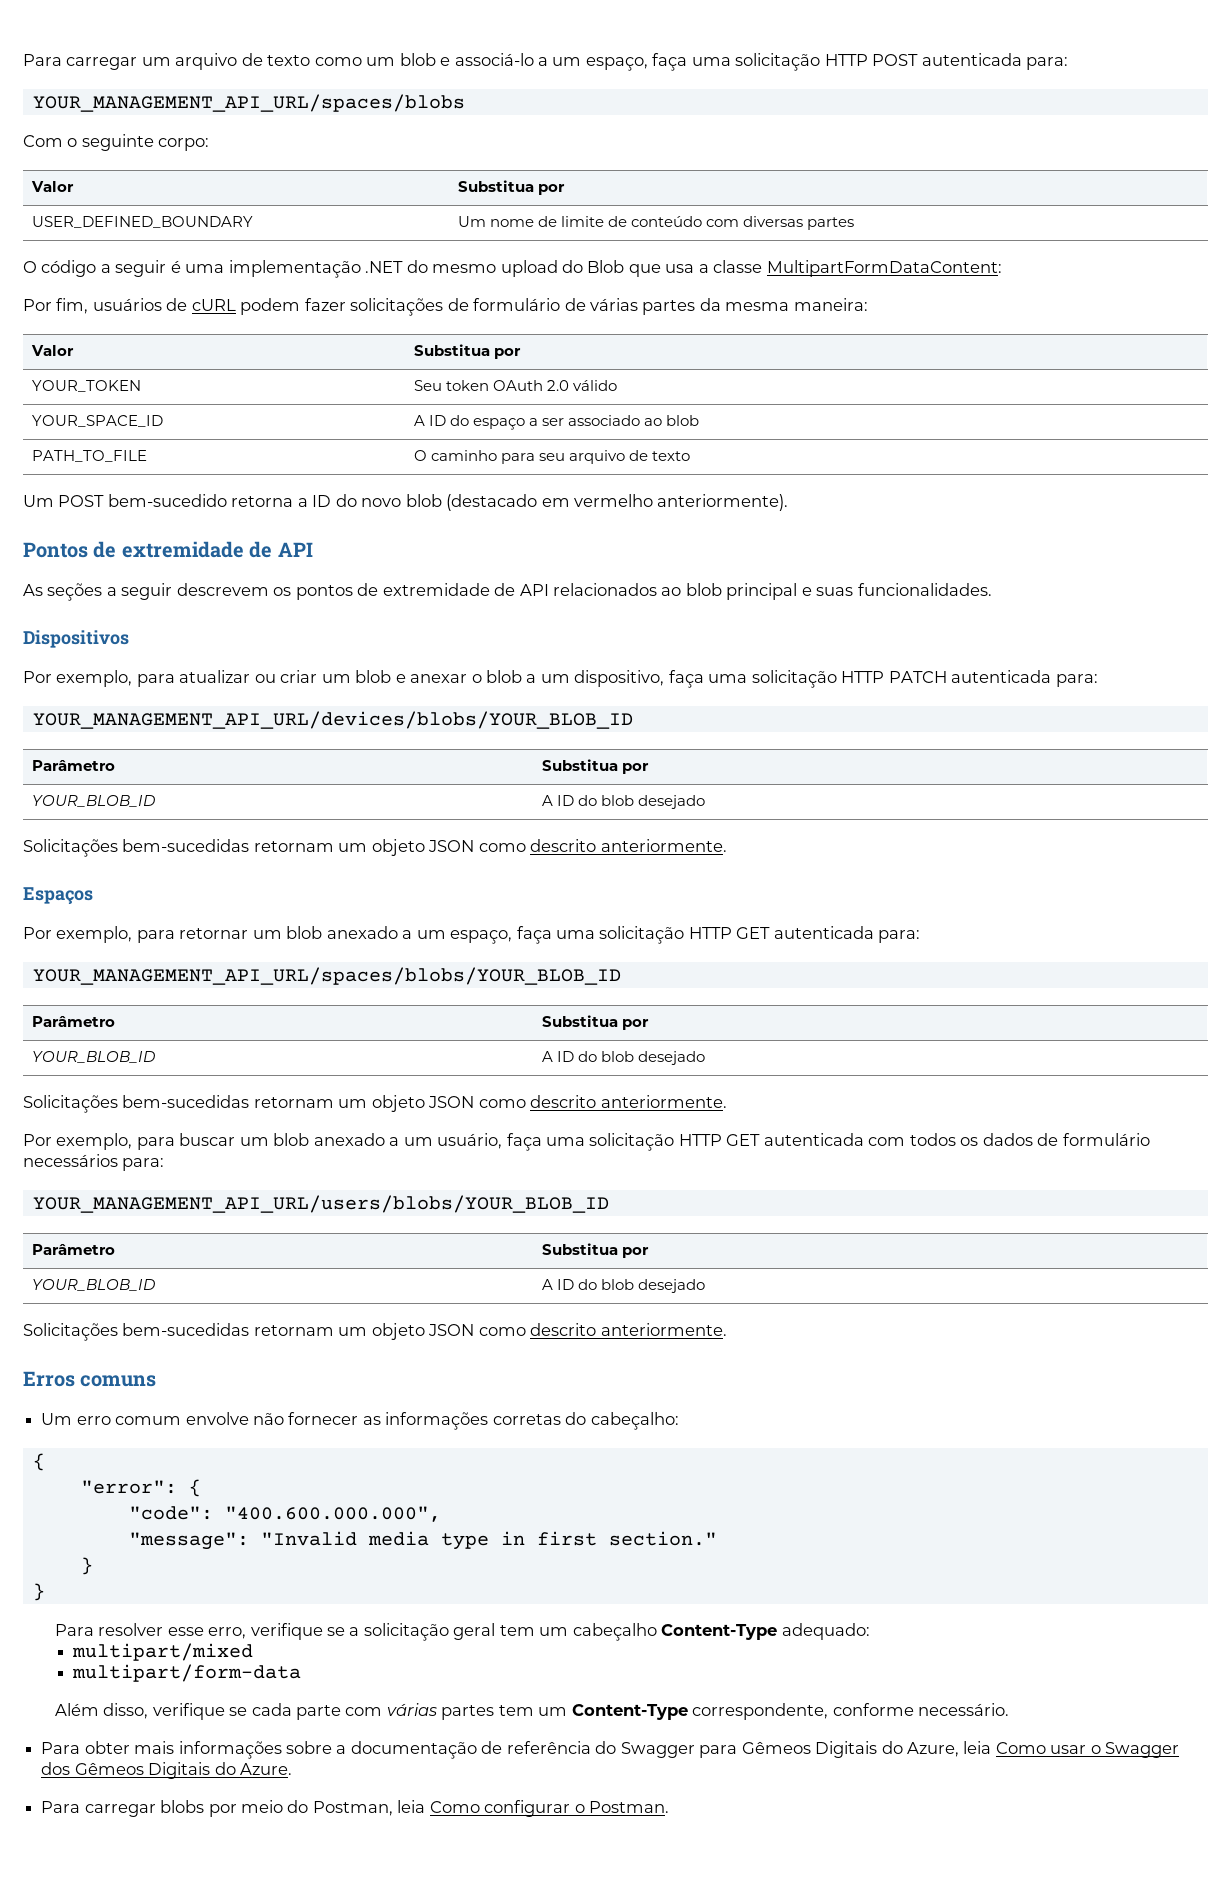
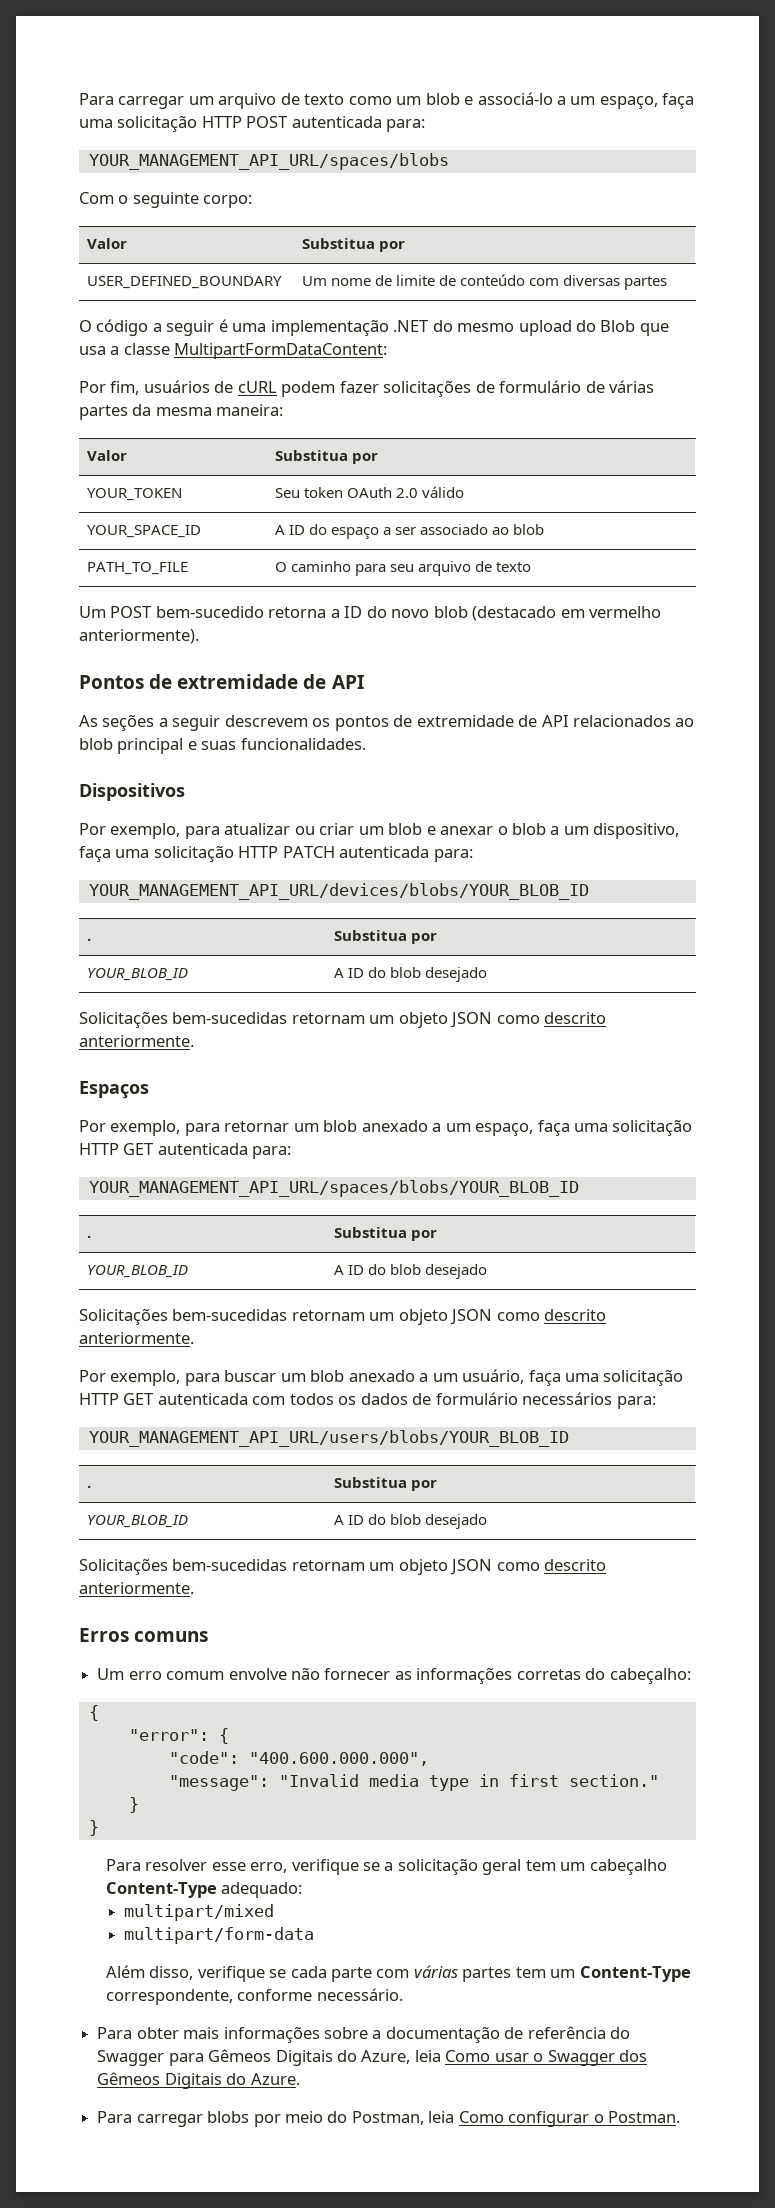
  YOUR_MANAGEMENT_API_URL/devices/blobs/YOUR_BLOB_ID
- Parâmetro | Substitua por
+ . | Substitua por
  YOUR_MANAGEMENT_API_URL/spaces/blobs/YOUR_BLOB_ID
- Parâmetro | Substitua por
+ . | Substitua por
  YOUR_MANAGEMENT_API_URL/users/blobs/YOUR_BLOB_ID
- Parâmetro | Substitua por
+ . | Substitua por

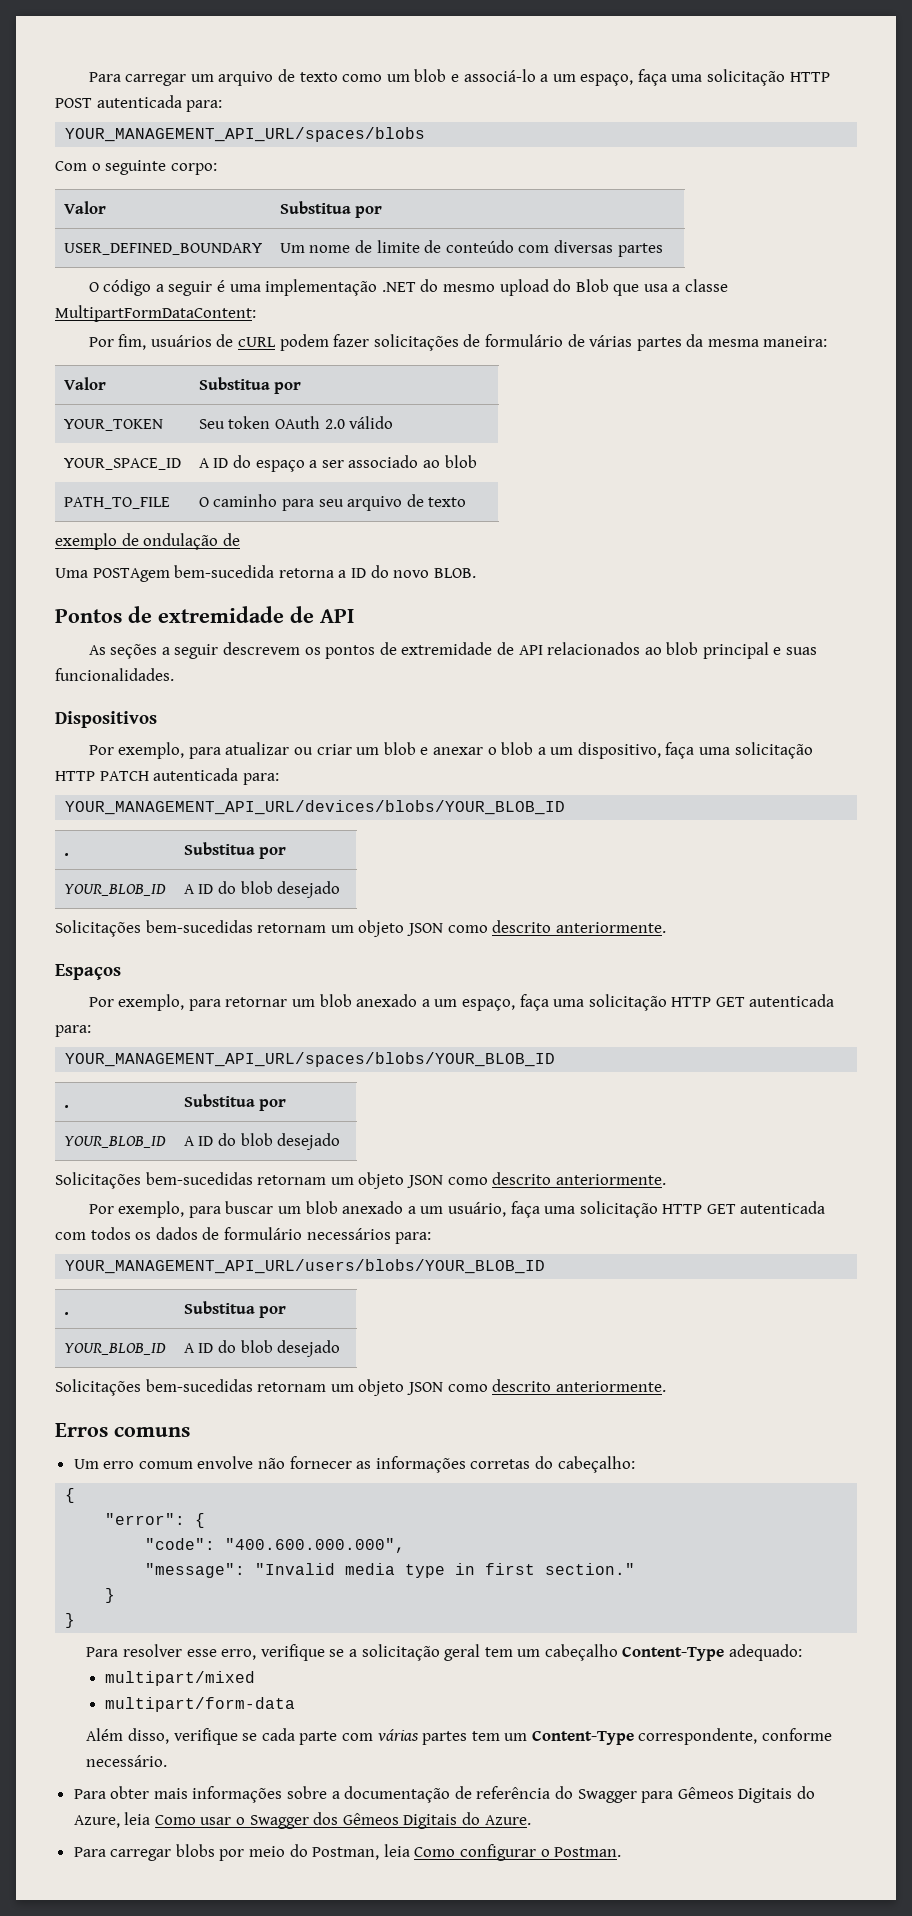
- Um POST bem-sucedido retorna a ID do novo blob (destacado em vermelho anteriormente).
+ exemplo de ondulação de
+ Uma POSTAgem bem-sucedida retorna a ID do novo BLOB.

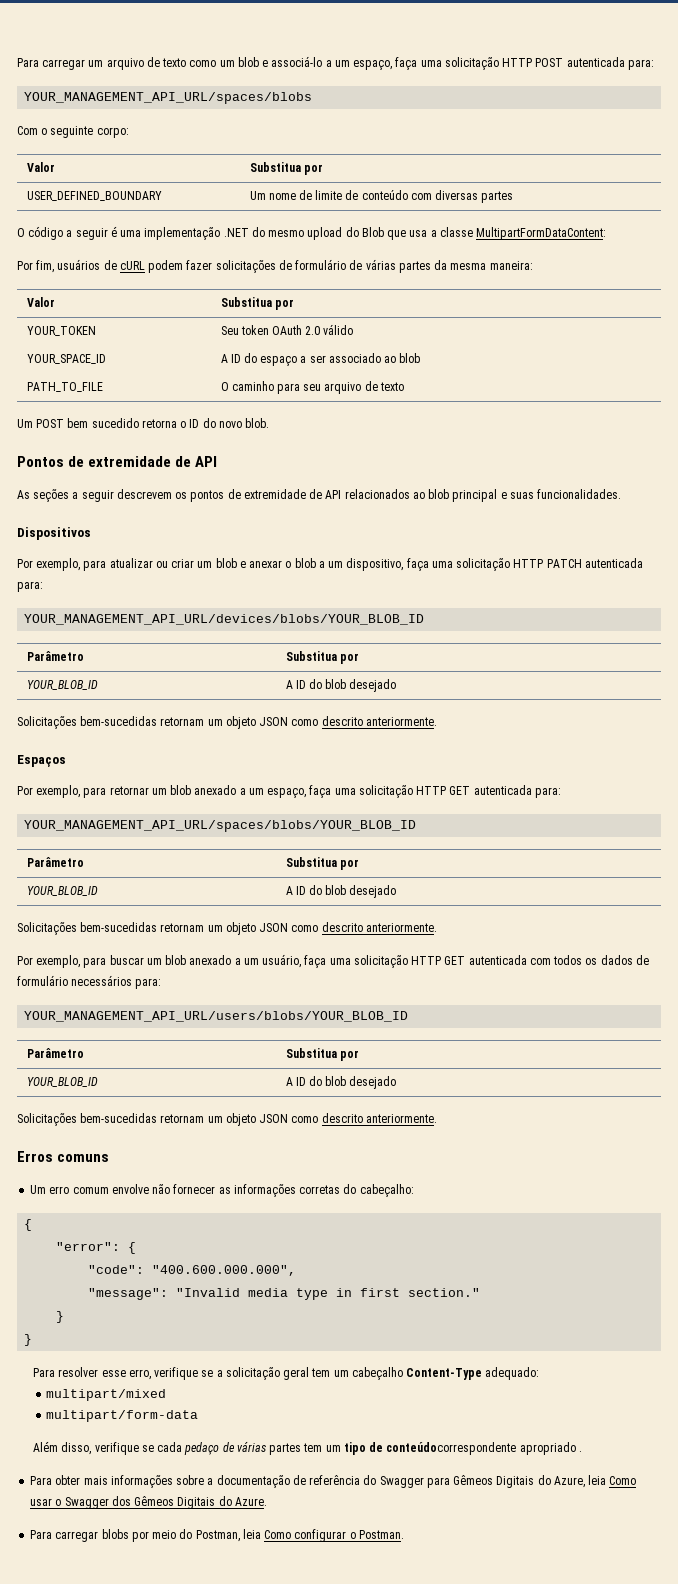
- exemplo de ondulação de
- Uma POSTAgem bem-sucedida retorna a ID do novo BLOB.
+ Um POST bem sucedido retorna o ID do novo blob.
  YOUR_MANAGEMENT_API_URL/devices/blobs/YOUR_BLOB_ID
- . | Substitua por
+ Parâmetro | Substitua por
  YOUR_MANAGEMENT_API_URL/spaces/blobs/YOUR_BLOB_ID
- . | Substitua por
+ Parâmetro | Substitua por
  YOUR_MANAGEMENT_API_URL/users/blobs/YOUR_BLOB_ID
- . | Substitua por
+ Parâmetro | Substitua por
- Além disso, verifique se cada parte com várias partes tem um Content-Type correspondente, conforme necessário.
+ Além disso, verifique se cada pedaço de várias partes tem um tipo de conteúdocorrespondente apropriado .

